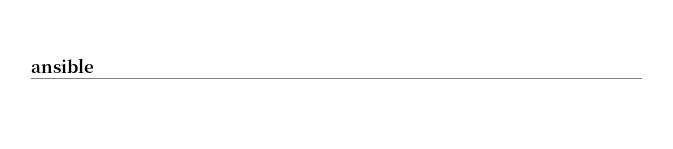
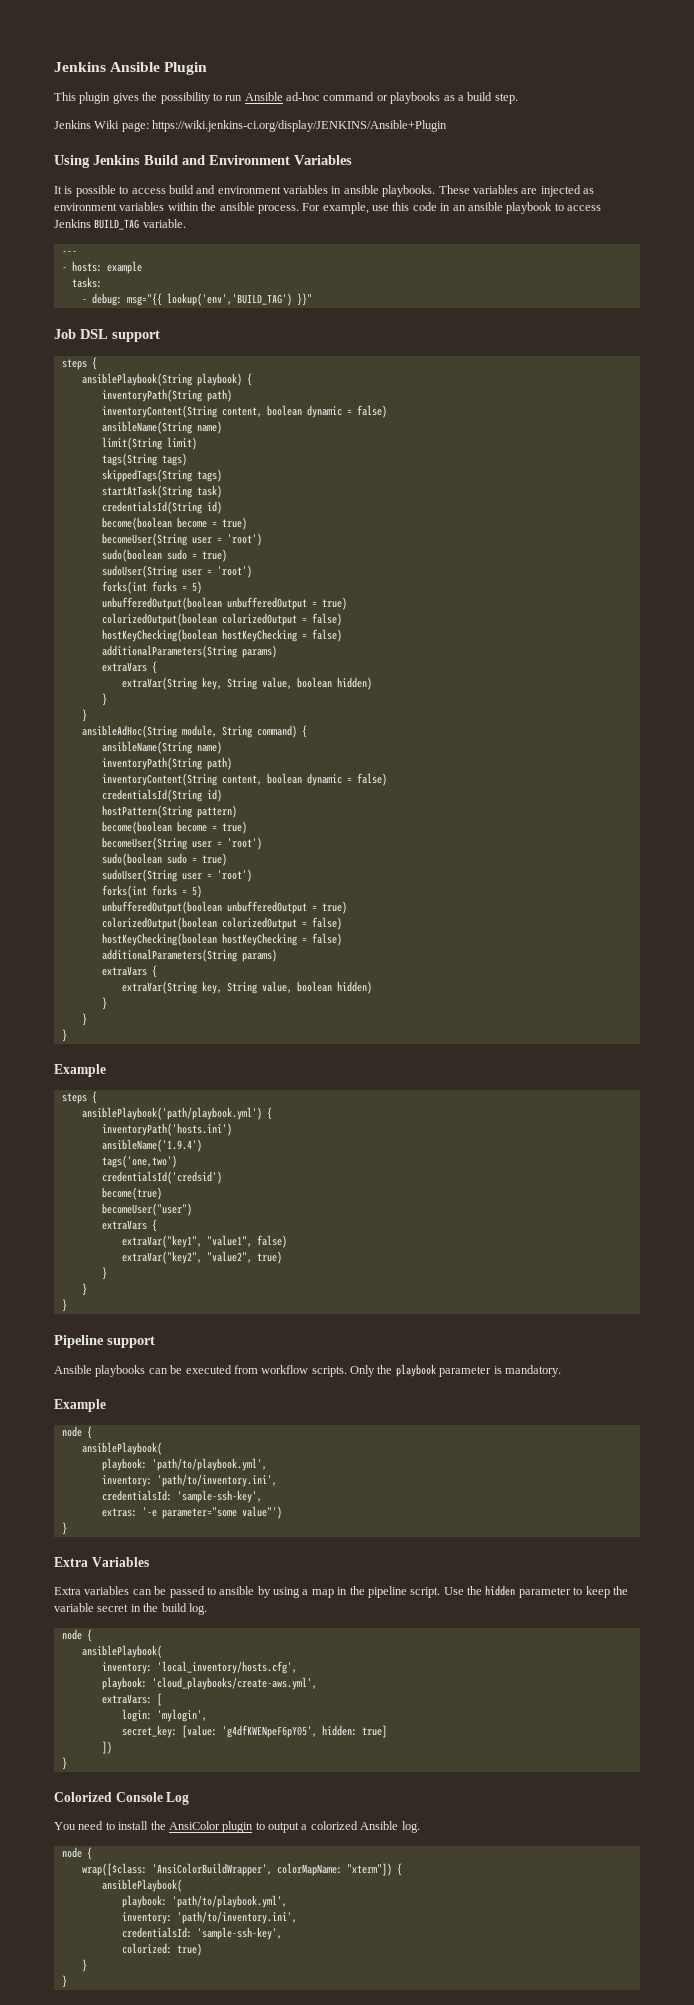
- ansible
+ Jenkins Ansible Plugin
+ This plugin gives the possibility to run Ansible ad-hoc command or playbooks as a build step.
+ Jenkins Wiki page: https://wiki.jenkins-ci.org/display/JENKINS/Ansible+Plugin
+ Using Jenkins Build and Environment Variables
+ It is possible to access build and environment variables in ansible playbooks. These variables are injected as environment variables within the ansible process. For example, use this code in an ansible playbook to access Jenkins BUILD_TAG variable.
+ ---
+ - hosts: example
+ tasks:
+ - debug: msg="{{ lookup('env','BUILD_TAG') }}"
+ Job DSL support
+ steps {
+ ansiblePlaybook(String playbook) {
+ inventoryPath(String path)
+ inventoryContent(String content, boolean dynamic = false)
+ ansibleName(String name)
+ limit(String limit)
+ tags(String tags)
+ skippedTags(String tags)
+ startAtTask(String task)
+ credentialsId(String id)
+ become(boolean become = true)
+ becomeUser(String user = 'root')
+ sudo(boolean sudo = true)
+ sudoUser(String user = 'root')
+ forks(int forks = 5)
+ unbufferedOutput(boolean unbufferedOutput = true)
+ colorizedOutput(boolean colorizedOutput = false)
+ hostKeyChecking(boolean hostKeyChecking = false)
+ additionalParameters(String params)
+ extraVars {
+ extraVar(String key, String value, boolean hidden)
+ }
+ }
+ ansibleAdHoc(String module, String command) {
+ ansibleName(String name)
+ inventoryPath(String path)
+ inventoryContent(String content, boolean dynamic = false)
+ credentialsId(String id)
+ hostPattern(String pattern)
+ become(boolean become = true)
+ becomeUser(String user = 'root')
+ sudo(boolean sudo = true)
+ sudoUser(String user = 'root')
+ forks(int forks = 5)
+ unbufferedOutput(boolean unbufferedOutput = true)
+ colorizedOutput(boolean colorizedOutput = false)
+ hostKeyChecking(boolean hostKeyChecking = false)
+ additionalParameters(String params)
+ extraVars {
+ extraVar(String key, String value, boolean hidden)
+ }
+ }
+ }
+ Example
+ steps {
+ ansiblePlaybook('path/playbook.yml') {
+ inventoryPath('hosts.ini')
+ ansibleName('1.9.4')
+ tags('one,two')
+ credentialsId('credsid')
+ become(true)
+ becomeUser("user")
+ extraVars {
+ extraVar("key1", "value1", false)
+ extraVar("key2", "value2", true)
+ }
+ }
+ }
+ Pipeline support
+ Ansible playbooks can be executed from workflow scripts. Only the playbook parameter is mandatory.
+ Example
+ node {
+ ansiblePlaybook(
+ playbook: 'path/to/playbook.yml',
+ inventory: 'path/to/inventory.ini',
+ credentialsId: 'sample-ssh-key',
+ extras: '-e parameter="some value"')
+ }
+ Extra Variables
+ Extra variables can be passed to ansible by using a map in the pipeline script. Use the hidden parameter to keep the variable secret in the build log.
+ node {
+ ansiblePlaybook(
+ inventory: 'local_inventory/hosts.cfg',
+ playbook: 'cloud_playbooks/create-aws.yml',
+ extraVars: [
+ login: 'mylogin',
+ secret_key: [value: 'g4dfKWENpeF6pY05', hidden: true]
+ ])
+ }
+ Colorized Console Log
+ You need to install the AnsiColor plugin to output a colorized Ansible log.
+ node {
+ wrap([$class: 'AnsiColorBuildWrapper', colorMapName: "xterm"]) {
+ ansiblePlaybook(
+ playbook: 'path/to/playbook.yml',
+ inventory: 'path/to/inventory.ini',
+ credentialsId: 'sample-ssh-key',
+ colorized: true)
+ }
+ }

